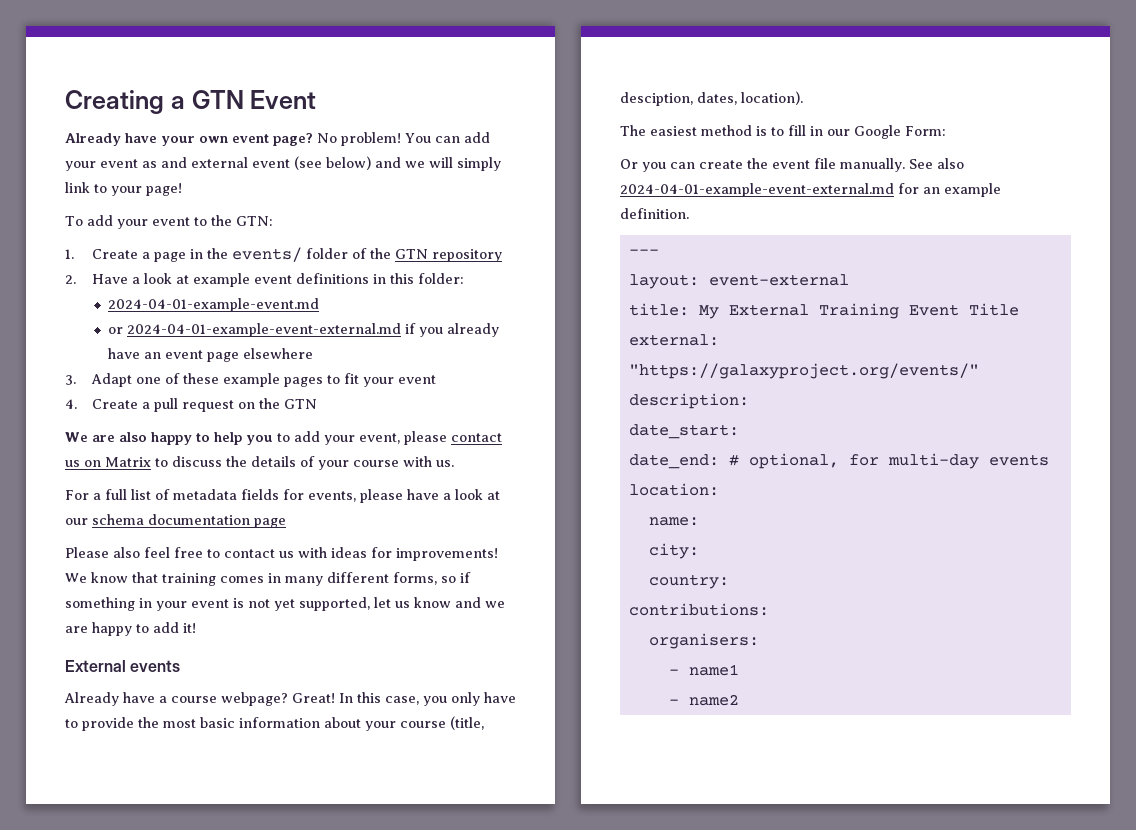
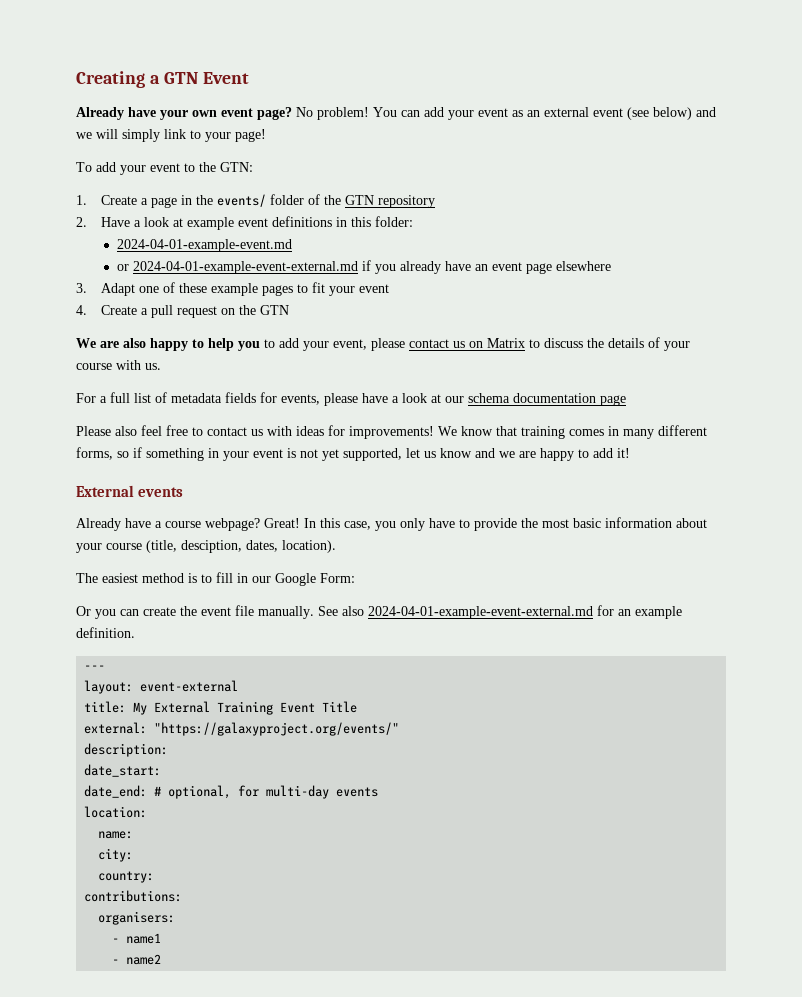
- You can add your event as and external event (see below) and we will simply link to your page!
+ You can add your event as an external event (see below) and we will simply link to your page!

